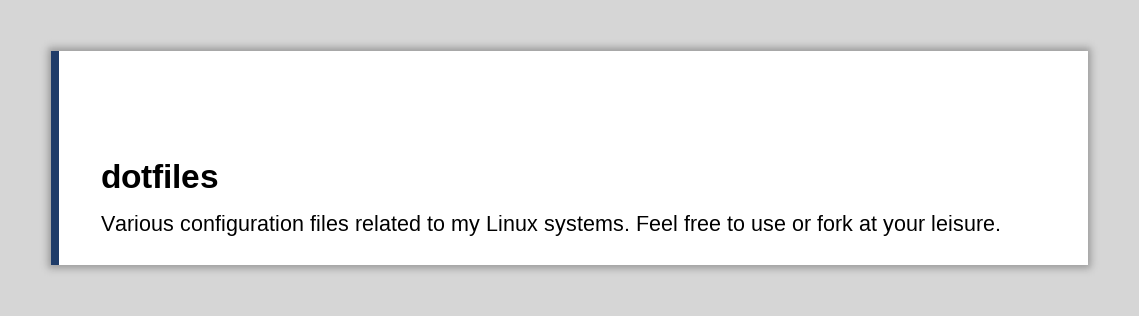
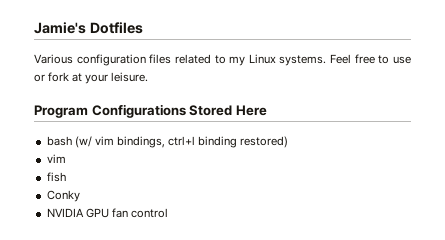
- dotfiles
+ Jamie's Dotfiles
+ Program Configurations Stored Here
+ bash (w/ vim bindings, ctrl+l binding restored)
+ vim
+ fish
+ Conky
+ NVIDIA GPU fan control

